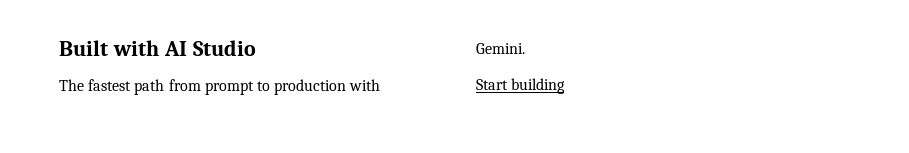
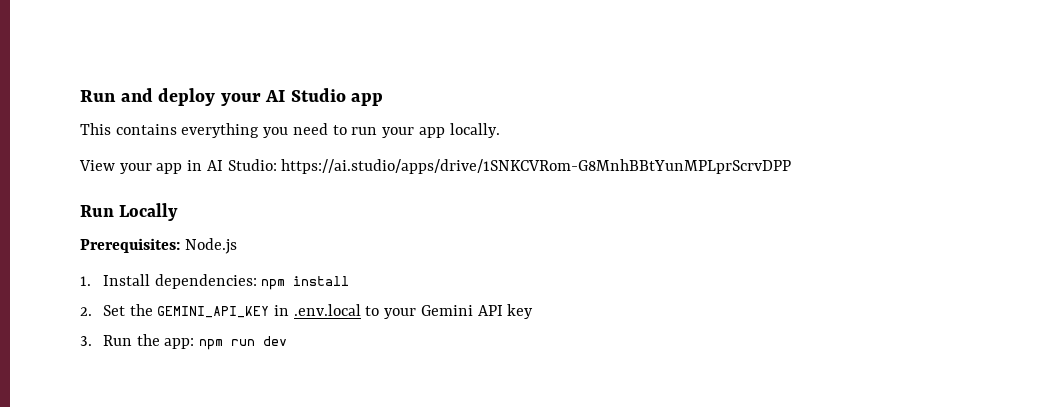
- Built with AI Studio
- The fastest path from prompt to production with Gemini.
- Start building
+ Run and deploy your AI Studio app
+ This contains everything you need to run your app locally.
+ View your app in AI Studio: https://ai.studio/apps/drive/1SNKCVRom-G8MnhBBtYunMPLprScrvDPP
+ Run Locally
+ Prerequisites: Node.js
+ 1. Install dependencies: npm install
+ 2. Set the GEMINI_API_KEY in .env.local to your Gemini API key
+ 3. Run the app: npm run dev

